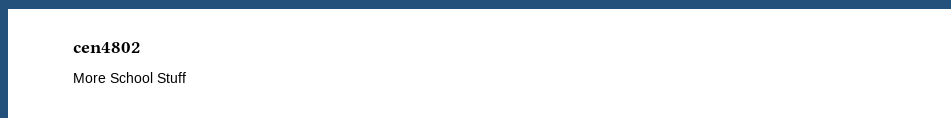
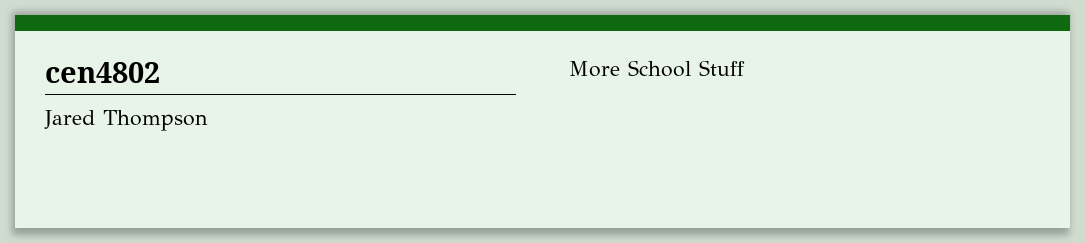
+ Jared Thompson

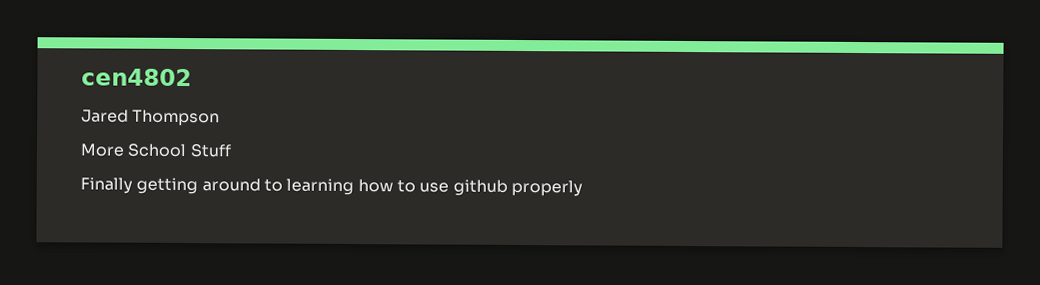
+ Finally getting around to learning how to use github properly

